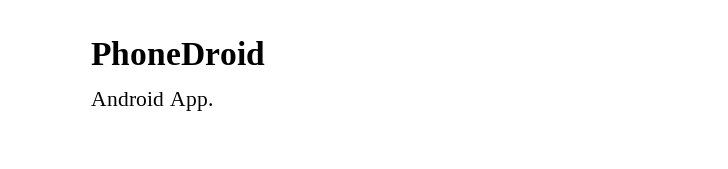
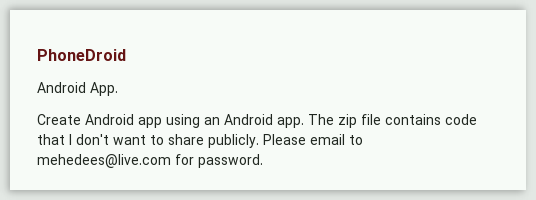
+ Create Android app using an Android app. The zip file contains code that I don't want to share publicly. Please email to mehedees@live.com for password.

